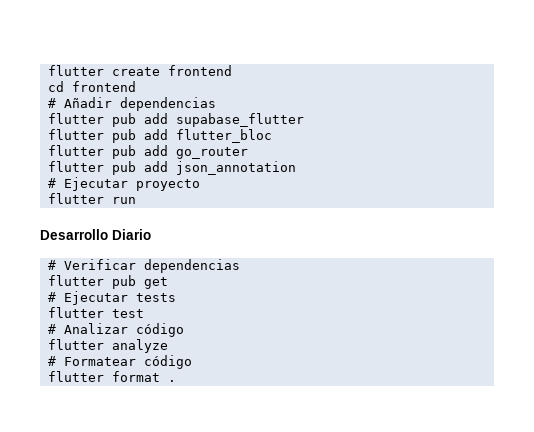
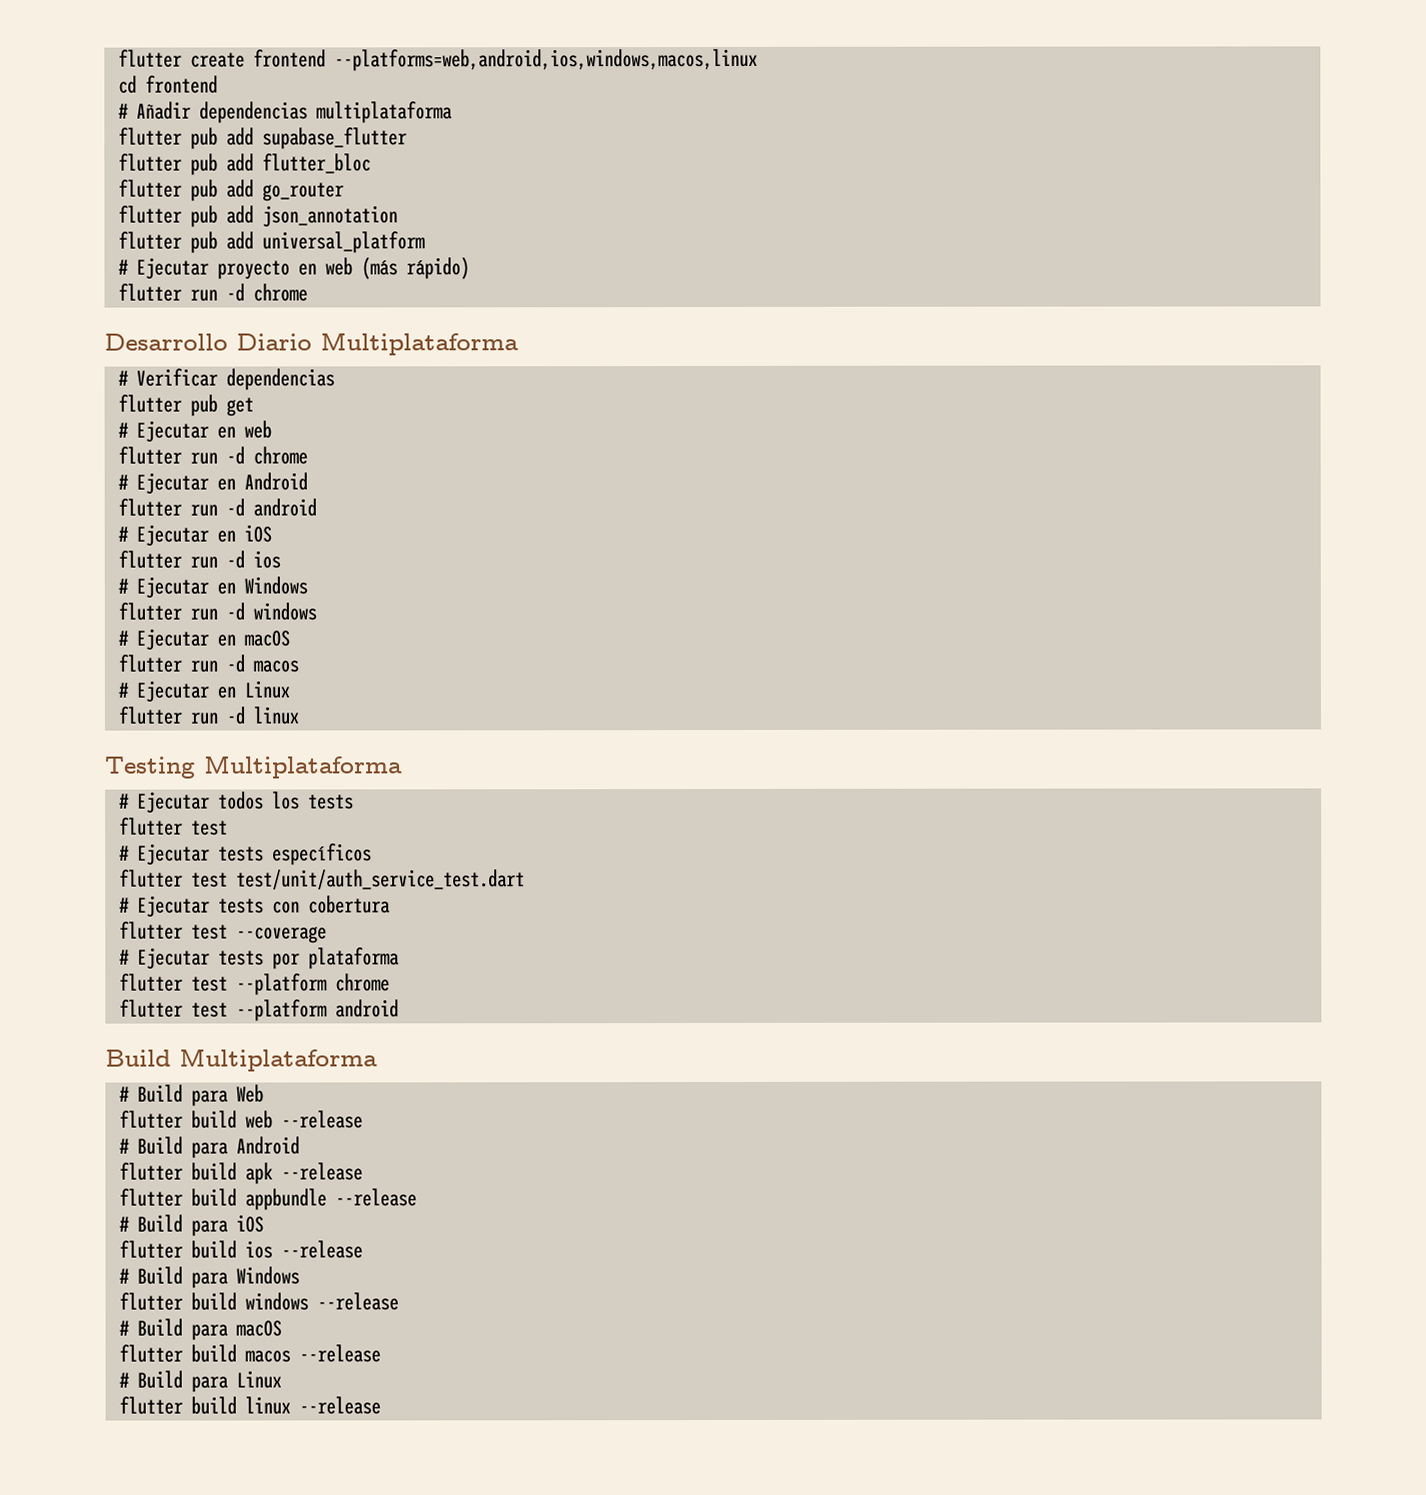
- flutter create frontend
+ flutter create frontend --platforms=web,android,ios,windows,macos,linux
- # Añadir dependencias
+ # Añadir dependencias multiplataforma
+ flutter pub add universal_platform
- # Ejecutar proyecto
- flutter run
+ # Ejecutar proyecto en web (más rápido)
+ flutter run -d chrome
- Desarrollo Diario
+ Desarrollo Diario Multiplataforma
- # Ejecutar tests
+ # Ejecutar en web
+ flutter run -d chrome
+ # Ejecutar en Android
+ flutter run -d android
+ # Ejecutar en iOS
+ flutter run -d ios
+ # Ejecutar en Windows
+ flutter run -d windows
+ # Ejecutar en macOS
+ flutter run -d macos
+ # Ejecutar en Linux
+ flutter run -d linux
+ Testing Multiplataforma
+ # Ejecutar todos los tests
- # Analizar código
- flutter analyze
- # Formatear código
- flutter format .
+ # Ejecutar tests específicos
+ flutter test test/unit/auth_service_test.dart
+ # Ejecutar tests con cobertura
+ flutter test --coverage
+ # Ejecutar tests por plataforma
+ flutter test --platform chrome
+ flutter test --platform android
+ Build Multiplataforma
+ # Build para Web
+ flutter build web --release
+ # Build para Android
+ flutter build apk --release
+ flutter build appbundle --release
+ # Build para iOS
+ flutter build ios --release
+ # Build para Windows
+ flutter build windows --release
+ # Build para macOS
+ flutter build macos --release
+ # Build para Linux
+ flutter build linux --release

